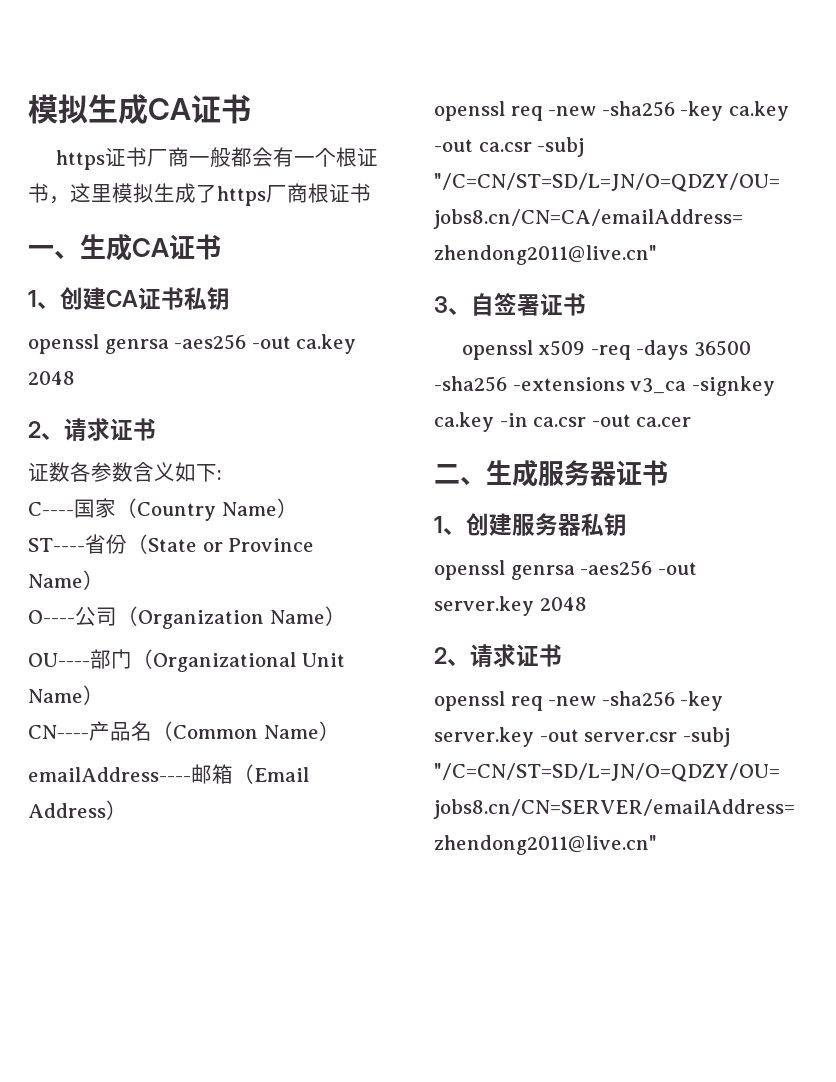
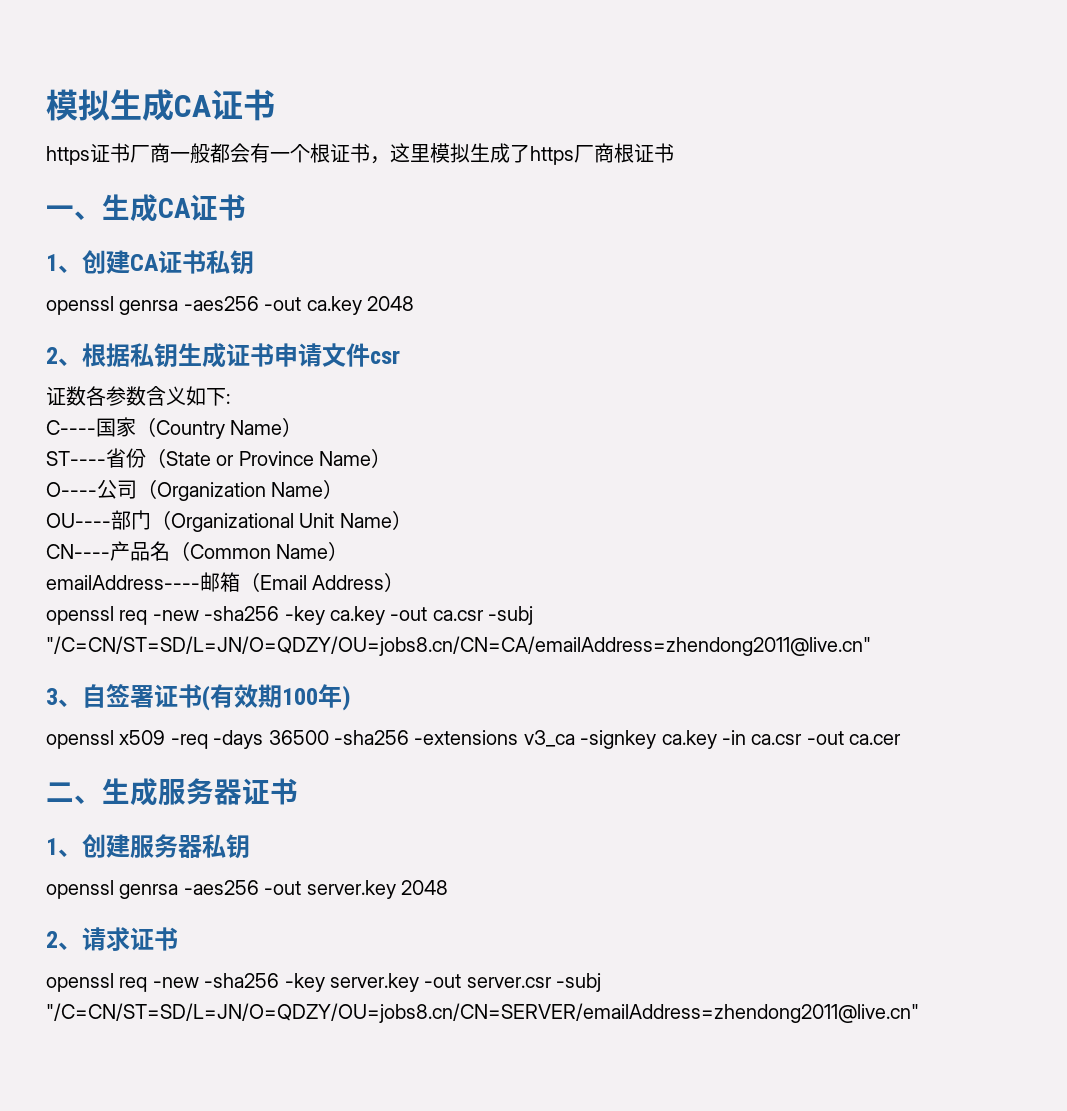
  openssl genrsa -aes256 -out ca.key 2048
- 2、请求证书
+ 2、根据私钥生成证书申请文件csr
- 3、自签署证书
+ 3、自签署证书(有效期100年)

